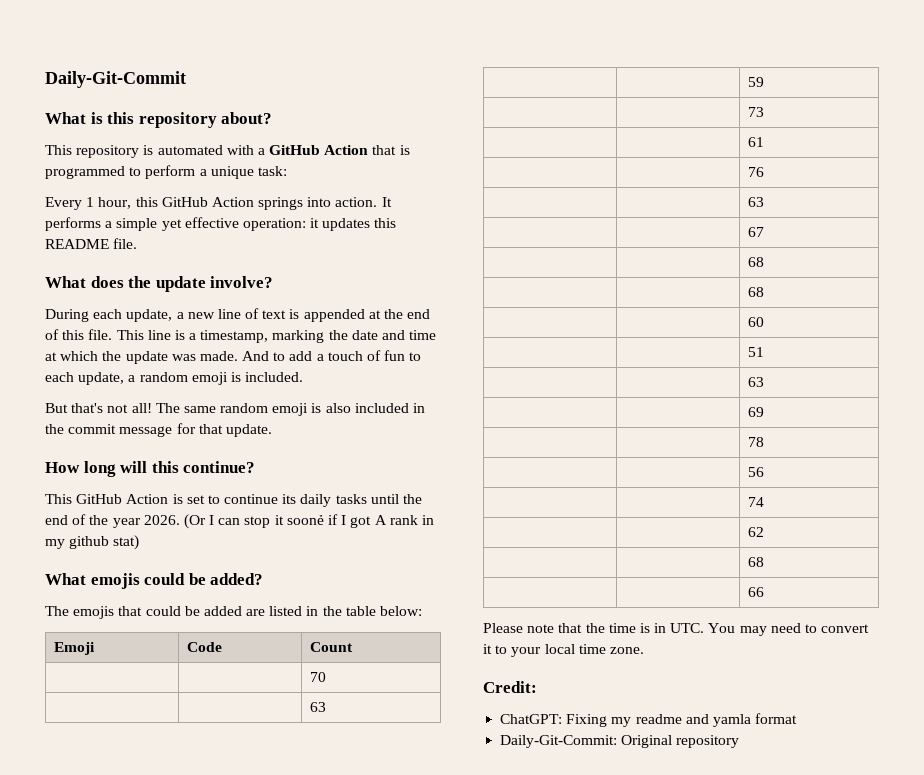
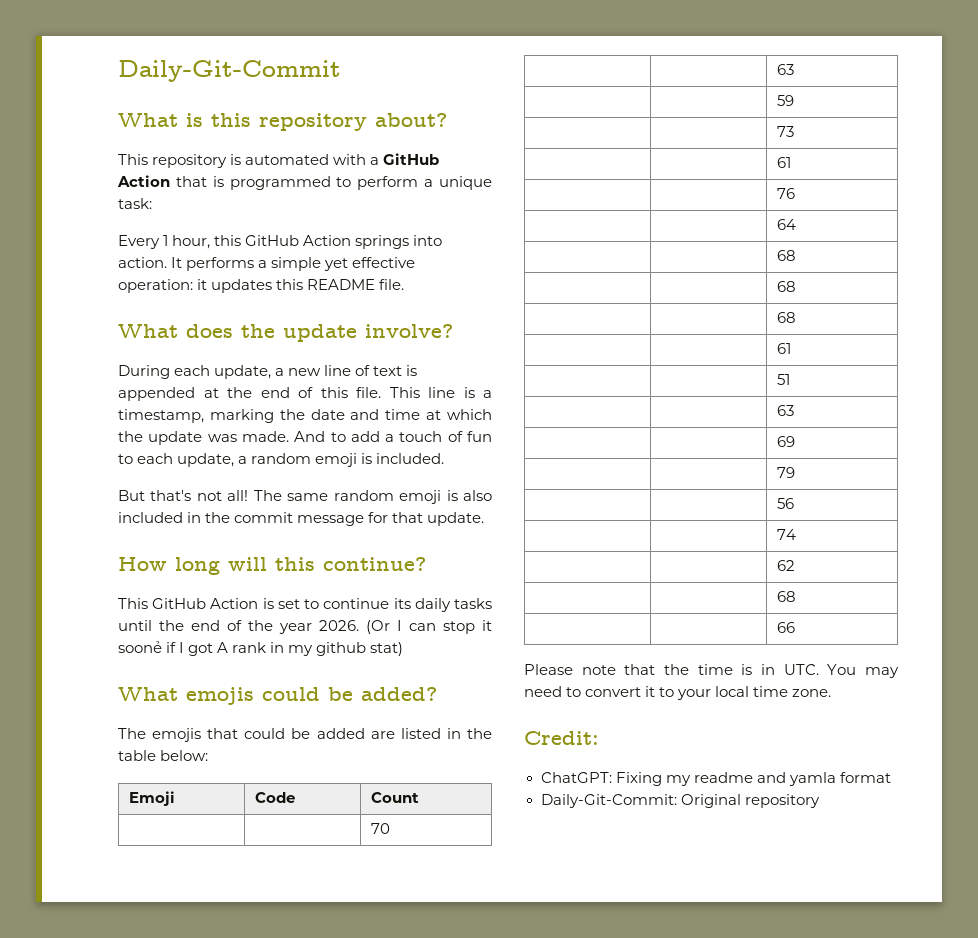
  | | 76
- | | 63
- | | 67
+ | | 64
  | | 68
  | | 68
- | | 60
+ | | 68
+ | | 61
- | | 78
+ | | 79

